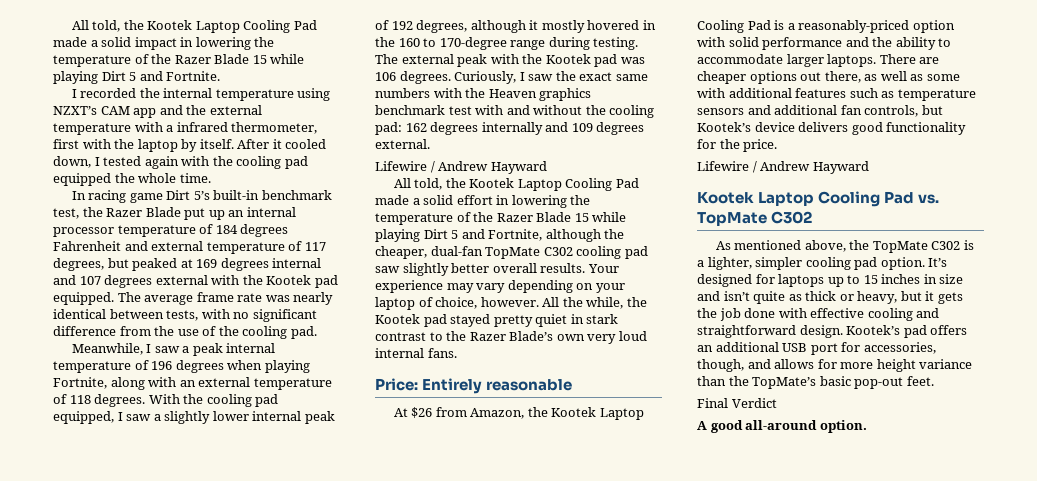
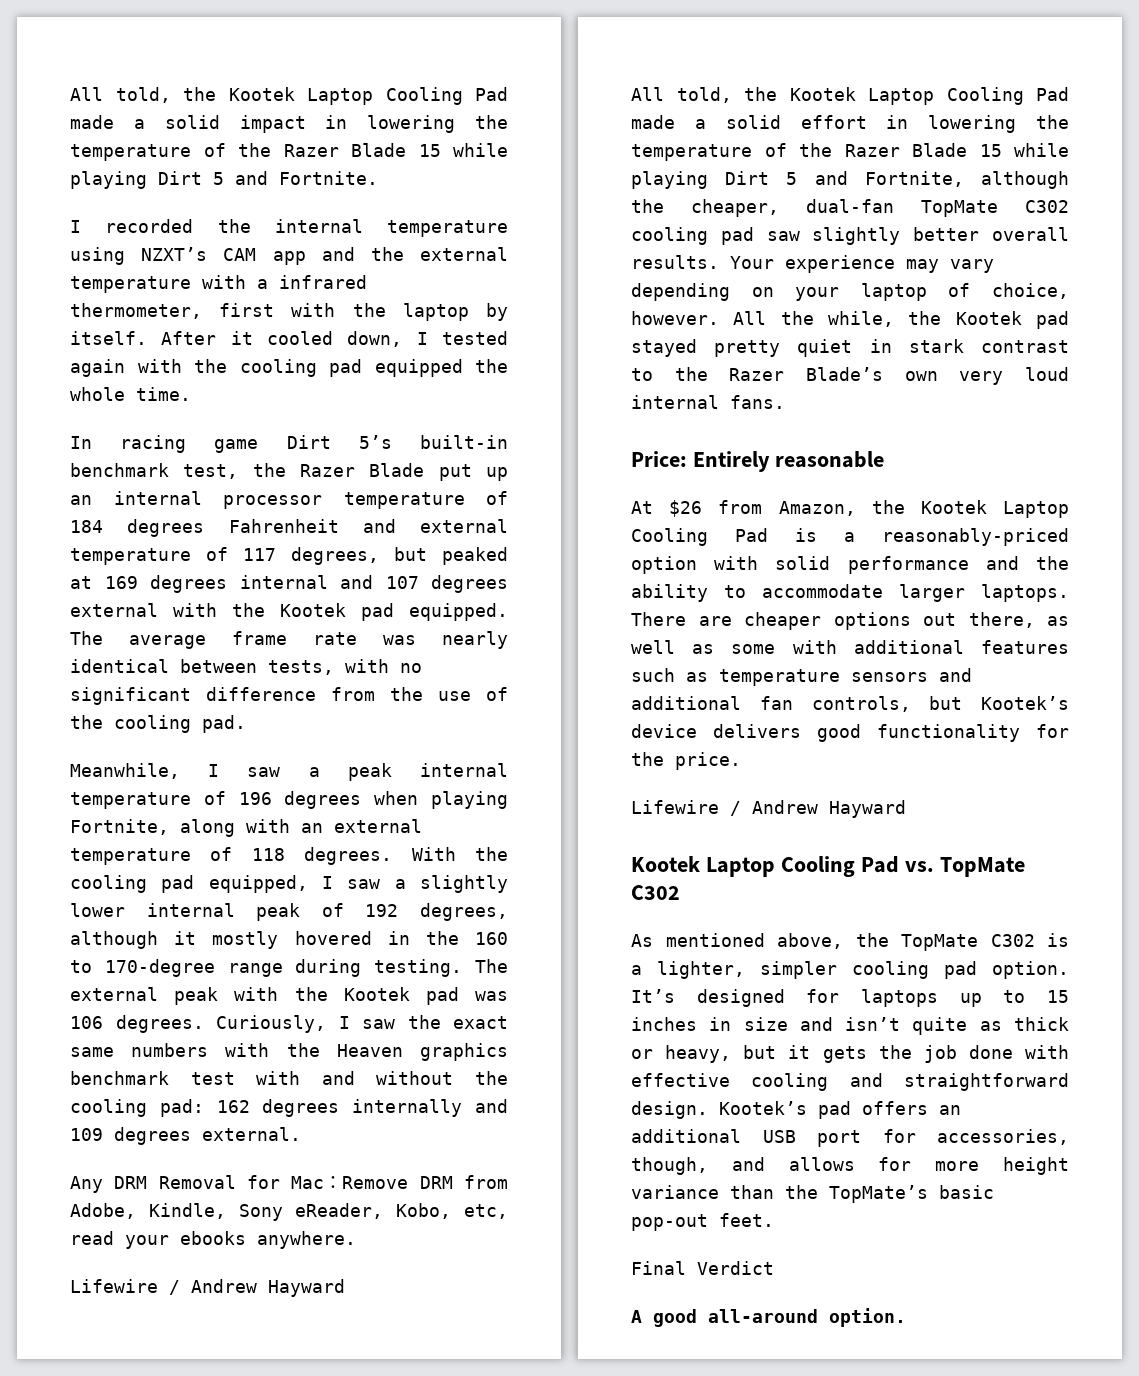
+ Any DRM Removal for Mac：Remove DRM from Adobe, Kindle, Sony eReader, Kobo, etc, read your ebooks anywhere.

